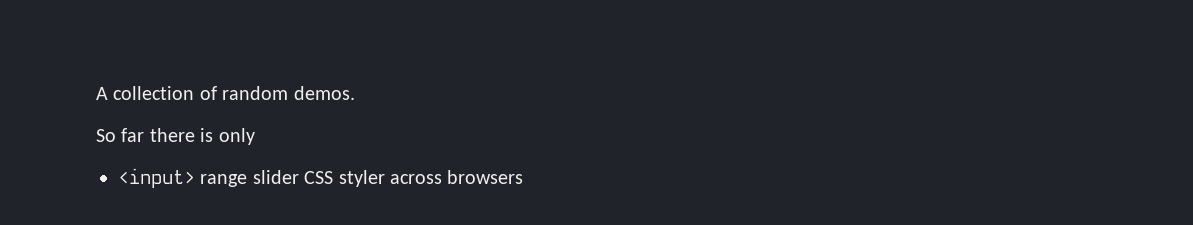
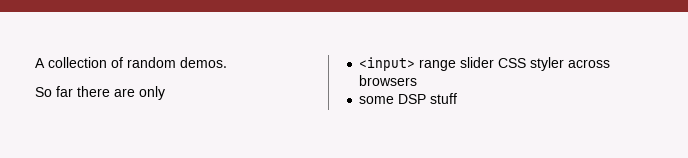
- So far there is only
+ So far there are only
+ some DSP stuff

